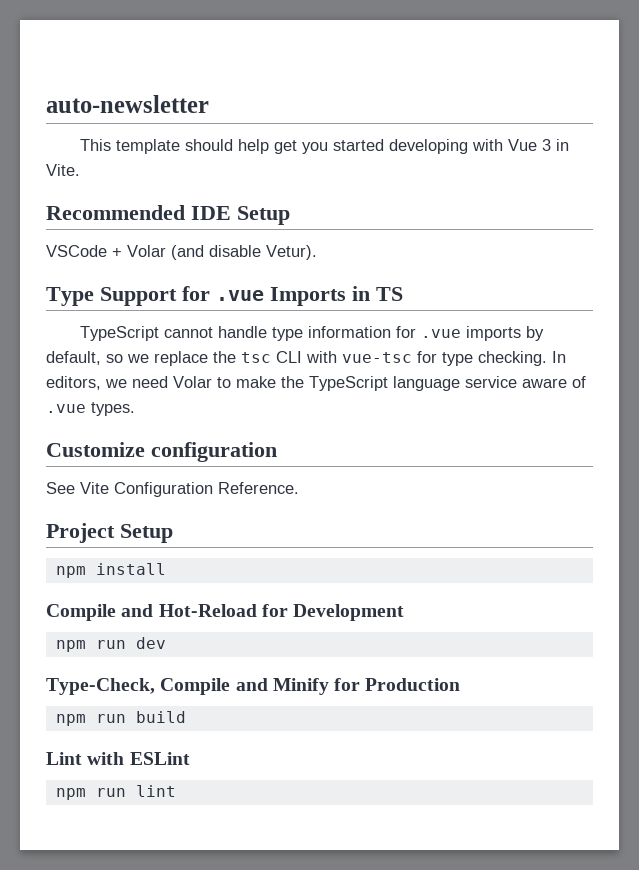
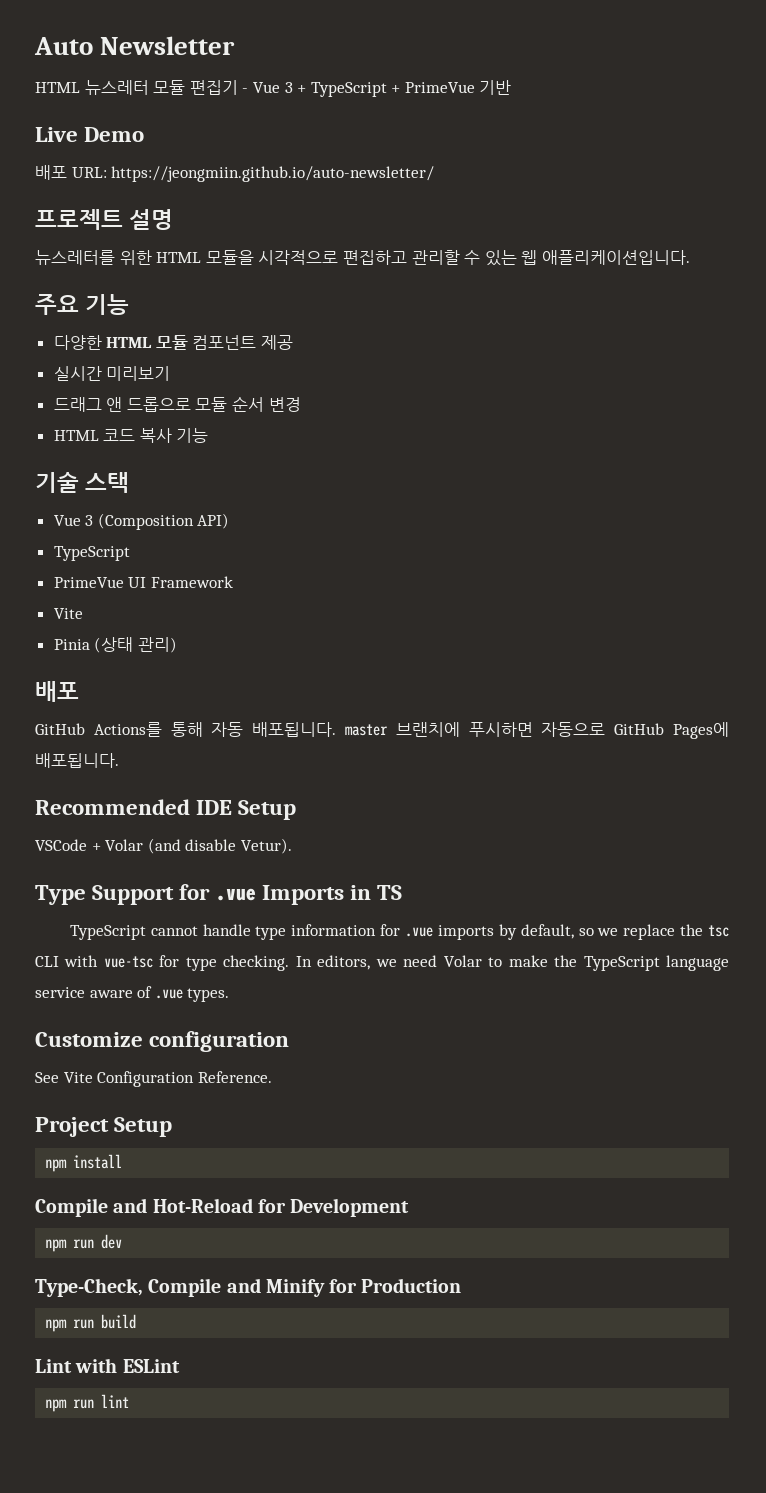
- auto-newsletter
- This template should help get you started developing with Vue 3 in Vite.
+ Auto Newsletter
+ HTML 뉴스레터 모듈 편집기 - Vue 3 + TypeScript + PrimeVue 기반
+ Live Demo
+ 배포 URL: https://jeongmiin.github.io/auto-newsletter/
+ 프로젝트 설명
+ 뉴스레터를 위한 HTML 모듈을 시각적으로 편집하고 관리할 수 있는 웹 애플리케이션입니다.
+ 주요 기능
+ 다양한 HTML 모듈 컴포넌트 제공
+ 실시간 미리보기
+ 드래그 앤 드롭으로 모듈 순서 변경
+ HTML 코드 복사 기능
+ 기술 스택
+ Vue 3 (Composition API)
+ TypeScript
+ PrimeVue UI Framework
+ Vite
+ Pinia (상태 관리)
+ 배포
+ GitHub Actions를 통해 자동 배포됩니다. master 브랜치에 푸시하면 자동으로 GitHub Pages에 배포됩니다.

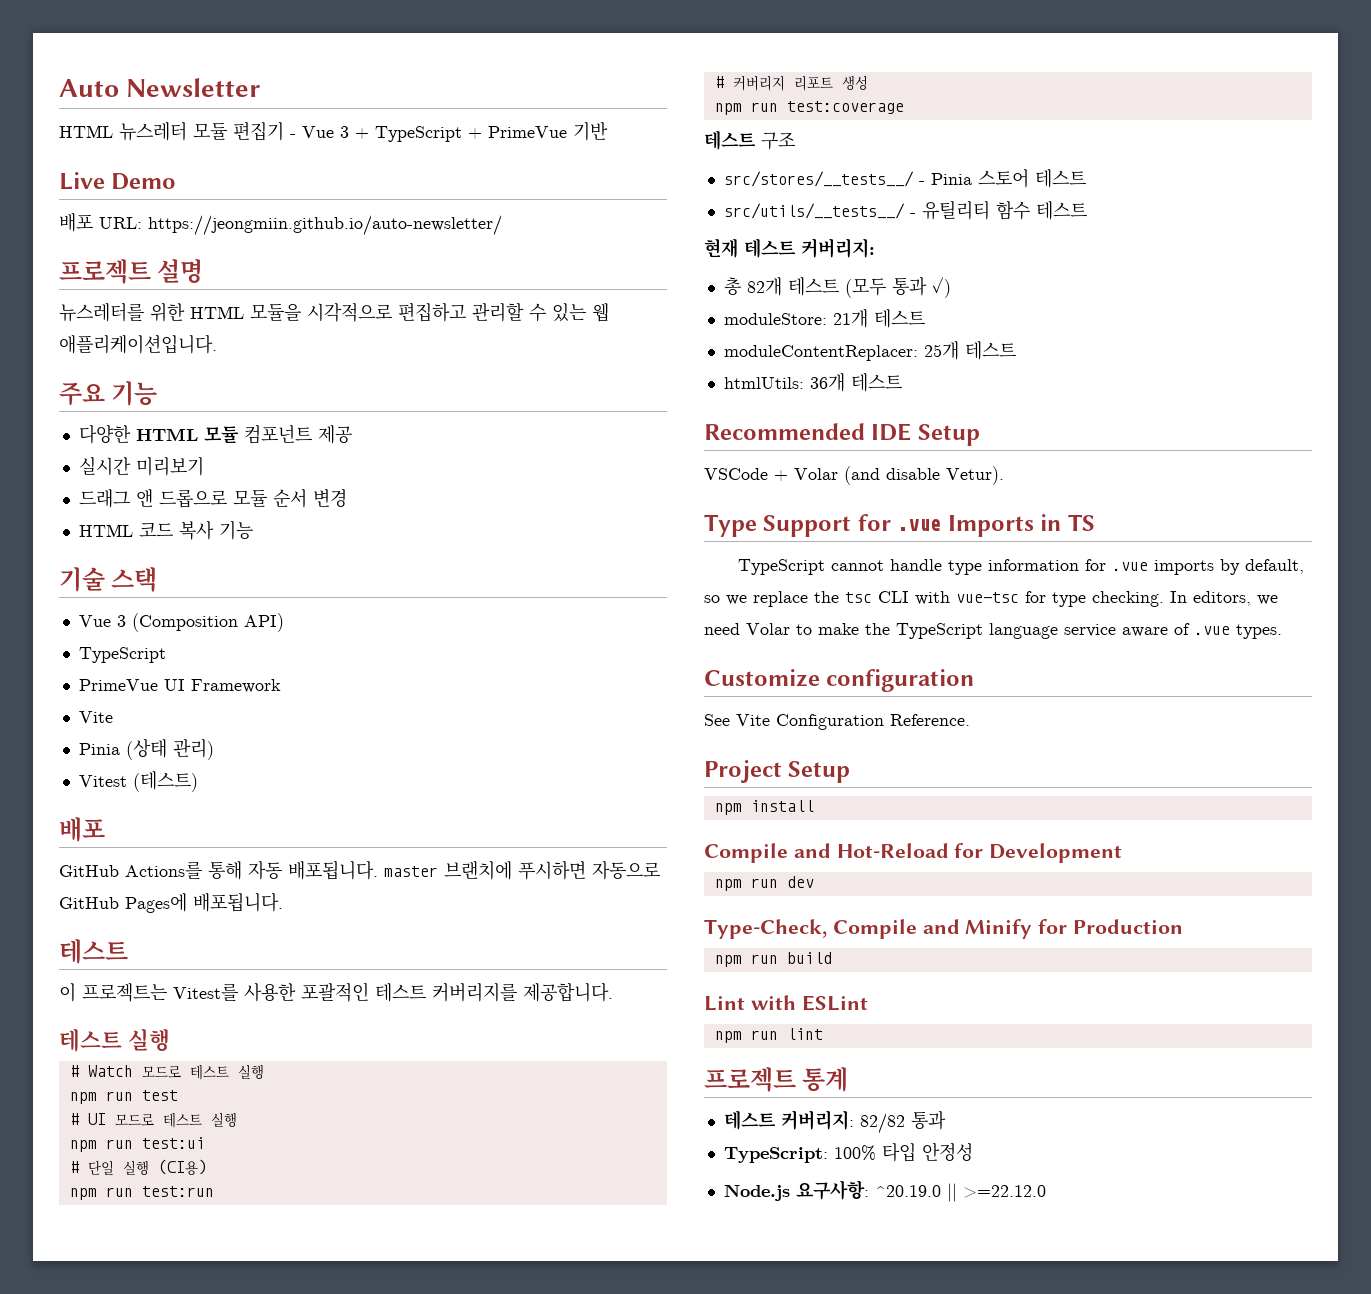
+ Vitest (테스트)
  GitHub Actions를 통해 자동 배포됩니다. master 브랜치에 푸시하면 자동으로 GitHub Pages에 배포됩니다.
+ 테스트
+ 이 프로젝트는 Vitest를 사용한 포괄적인 테스트 커버리지를 제공합니다.
+ 테스트 실행
+ # Watch 모드로 테스트 실행
+ npm run test
+ # UI 모드로 테스트 실행
+ npm run test:ui
+ # 단일 실행 (CI용)
+ npm run test:run
+ # 커버리지 리포트 생성
+ npm run test:coverage
+ 테스트 구조
+ src/stores/__tests__/ - Pinia 스토어 테스트
+ src/utils/__tests__/ - 유틸리티 함수 테스트
+ 현재 테스트 커버리지:
+ 총 82개 테스트 (모두 통과 ✓)
+ moduleStore: 21개 테스트
+ moduleContentReplacer: 25개 테스트
+ htmlUtils: 36개 테스트
+ 프로젝트 통계
+ 테스트 커버리지: 82/82 통과
+ TypeScript: 100% 타입 안정성
+ Node.js 요구사항: ^20.19.0 || >=22.12.0

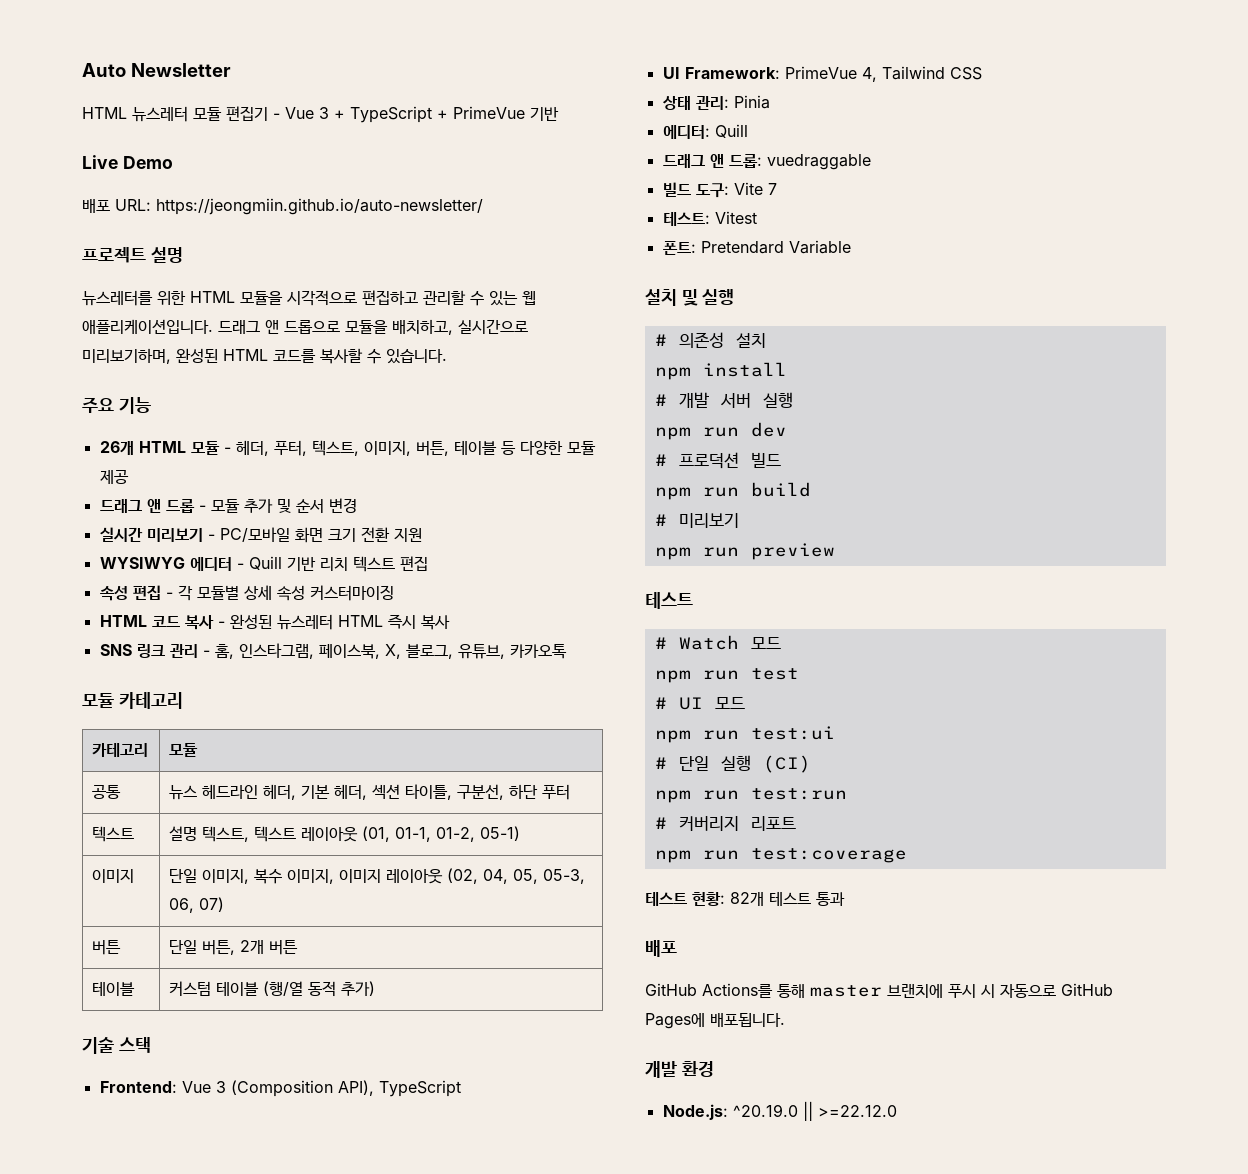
+ 드래그 앤 드롭으로 모듈을 배치하고, 실시간으로 미리보기하며, 완성된 HTML 코드를 복사할 수 있습니다.
- 다양한 HTML 모듈 컴포넌트 제공
- 실시간 미리보기
- 드래그 앤 드롭으로 모듈 순서 변경
- HTML 코드 복사 기능
+ 26개 HTML 모듈 - 헤더, 푸터, 텍스트, 이미지, 버튼, 테이블 등 다양한 모듈 제공
+ 드래그 앤 드롭 - 모듈 추가 및 순서 변경
+ 실시간 미리보기 - PC/모바일 화면 크기 전환 지원
+ WYSIWYG 에디터 - Quill 기반 리치 텍스트 편집
+ 속성 편집 - 각 모듈별 상세 속성 커스터마이징
+ HTML 코드 복사 - 완성된 뉴스레터 HTML 즉시 복사
+ SNS 링크 관리 - 홈, 인스타그램, 페이스북, X, 블로그, 유튜브, 카카오톡
+ 모듈 카테고리
+ 카테고리 | 모듈
+ 공통 | 뉴스 헤드라인 헤더, 기본 헤더, 섹션 타이틀, 구분선, 하단 푸터
+ 텍스트 | 설명 텍스트, 텍스트 레이아웃 (01, 01-1, 01-2, 05-1)
+ 이미지 | 단일 이미지, 복수 이미지, 이미지 레이아웃 (02, 04, 05, 05-3, 06, 07)
+ 버튼 | 단일 버튼, 2개 버튼
+ 테이블 | 커스텀 테이블 (행/열 동적 추가)
- Vue 3 (Composition API)
- TypeScript
+ Frontend: Vue 3 (Composition API), TypeScript
- PrimeVue UI Framework
- Vite
- Pinia (상태 관리)
- Vitest (테스트)
- 배포
- GitHub Actions를 통해 자동 배포됩니다. master 브랜치에 푸시하면 자동으로 GitHub Pages에 배포됩니다.
+ UI Framework: PrimeVue 4, Tailwind CSS
+ 상태 관리: Pinia
+ 에디터: Quill
+ 드래그 앤 드롭: vuedraggable
+ 빌드 도구: Vite 7
+ 테스트: Vitest
+ 폰트: Pretendard Variable
+ 설치 및 실행
+ # 의존성 설치
+ npm install
+ # 개발 서버 실행
+ npm run dev
+ # 프로덕션 빌드
+ npm run build
+ # 미리보기
+ npm run preview
  테스트
- 이 프로젝트는 Vitest를 사용한 포괄적인 테스트 커버리지를 제공합니다.
- 테스트 실행
- # Watch 모드로 테스트 실행
+ # Watch 모드
- # UI 모드로 테스트 실행
+ # UI 모드
- # 단일 실행 (CI용)
+ # 단일 실행 (CI)
- # 커버리지 리포트 생성
+ # 커버리지 리포트
- 테스트 구조
- src/stores/__tests__/ - Pinia 스토어 테스트
- src/utils/__tests__/ - 유틸리티 함수 테스트
- 현재 테스트 커버리지:
- 총 82개 테스트 (모두 통과 ✓)
- moduleStore: 21개 테스트
- moduleContentReplacer: 25개 테스트
- htmlUtils: 36개 테스트
- Recommended IDE Setup
- VSCode + Volar (and disable Vetur).
- Type Support for .vue Imports in TS
- TypeScript cannot handle type information for .vue imports by default, so we replace the tsc CLI with vue-tsc for type checking. In editors, we need Volar to make the TypeScript language service aware of .vue types.
- Customize configuration
- See Vite Configuration Reference.
- Project Setup
- npm install
- Compile and Hot-Reload for Development
- npm run dev
- Type-Check, Compile and Minify for Production
- npm run build
- Lint with ESLint
- npm run lint
- 프로젝트 통계
- 테스트 커버리지: 82/82 통과
- TypeScript: 100% 타입 안정성
- Node.js 요구사항: ^20.19.0 || >=22.12.0
+ 테스트 현황: 82개 테스트 통과
+ 배포
+ GitHub Actions를 통해 master 브랜치에 푸시 시 자동으로 GitHub Pages에 배포됩니다.
+ 개발 환경
+ Node.js: ^20.19.0 || >=22.12.0

